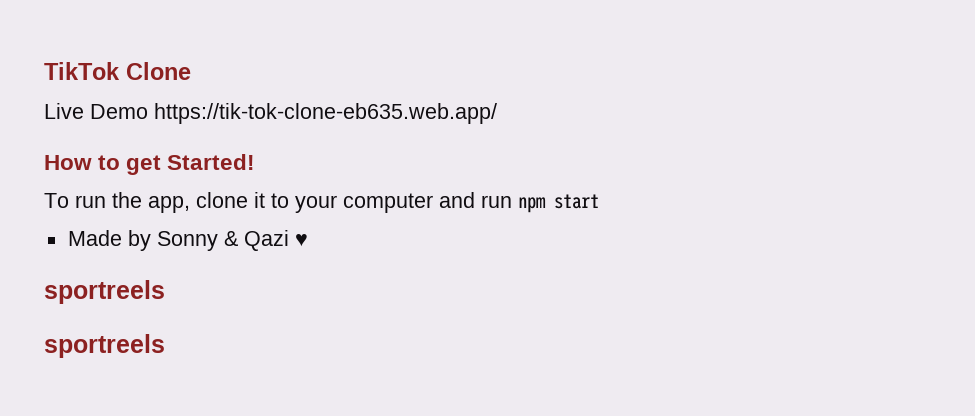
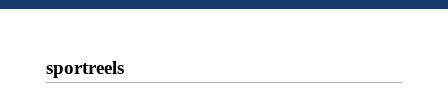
- TikTok Clone
- Live Demo https://tik-tok-clone-eb635.web.app/
- How to get Started!
- To run the app, clone it to your computer and run npm start
- Made by Sonny & Qazi ♥
- sportreels

